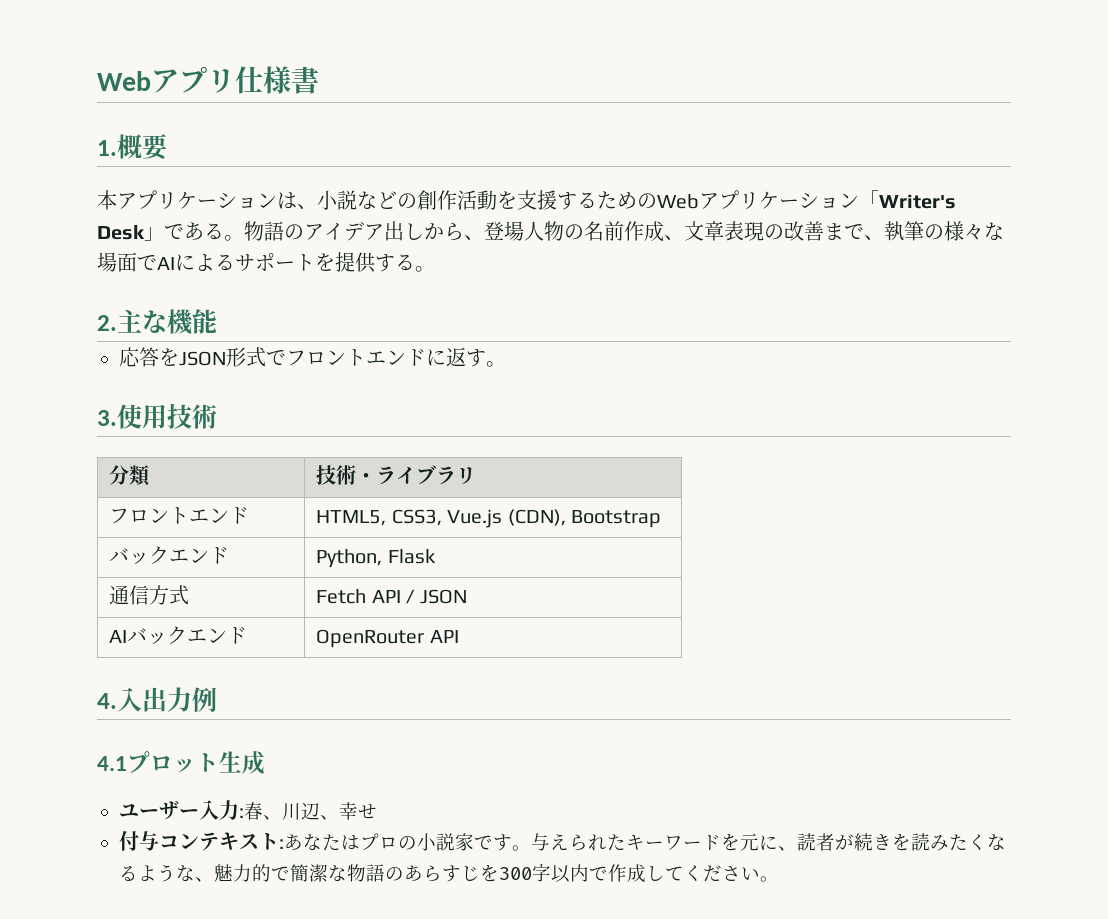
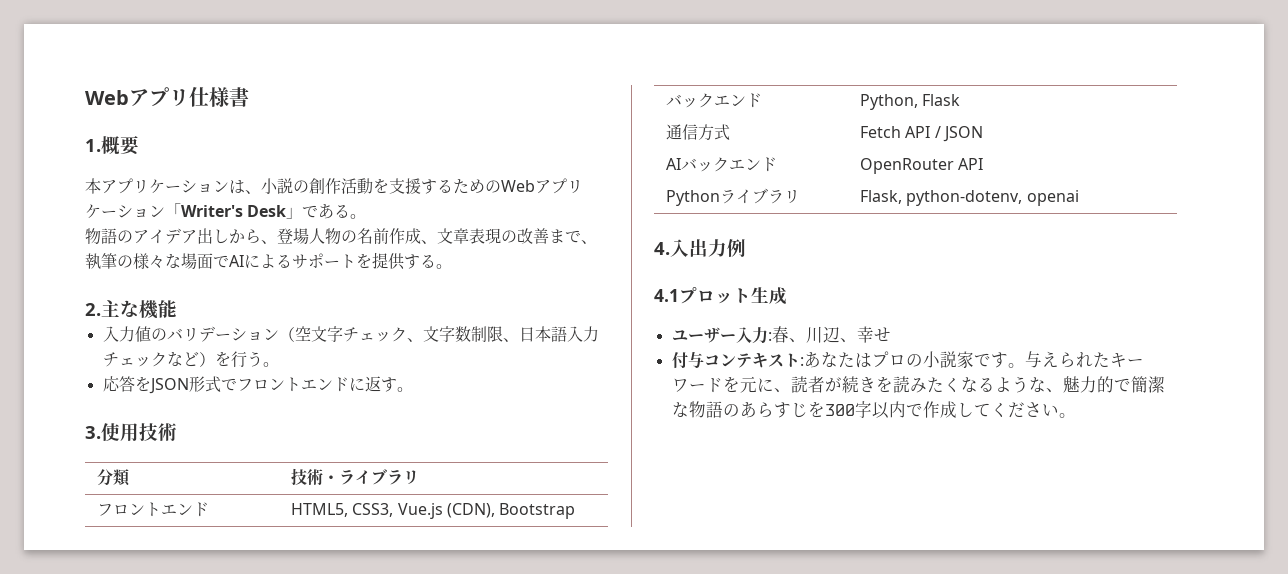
- 本アプリケーションは、小説などの創作活動を支援するためのWebアプリケーション「Writer's Desk」である。物語のアイデア出しから、登場人物の名前作成、文章表現の改善まで、執筆の様々な場面でAIによるサポートを提供する。
+ 本アプリケーションは、小説の創作活動を支援するためのWebアプリケーション「Writer's Desk」である。
+ 物語のアイデア出しから、登場人物の名前作成、文章表現の改善まで、執筆の様々な場面でAIによるサポートを提供する。
+ 入力値のバリデーション（空文字チェック、文字数制限、日本語入力チェックなど）を行う。
+ Pythonライブラリ | Flask, python-dotenv, openai

